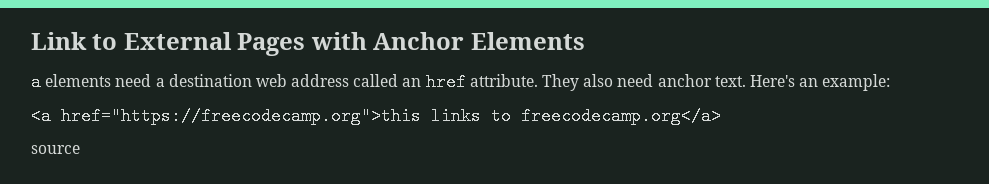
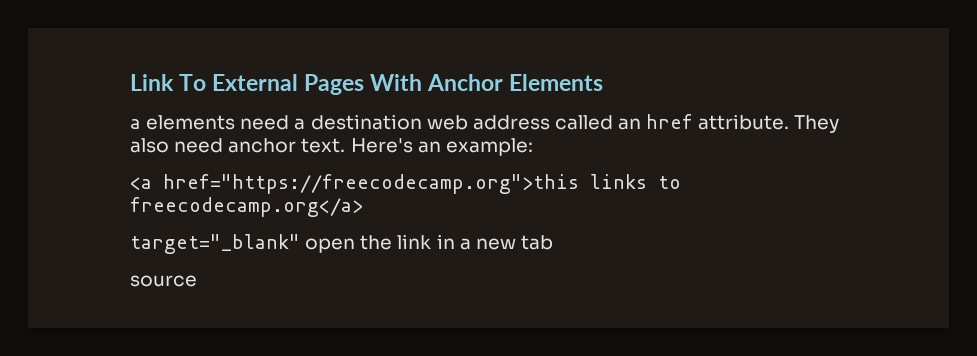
- Link to External Pages with Anchor Elements
+ Link To External Pages With Anchor Elements
+ target="_blank" open the link in a new tab

